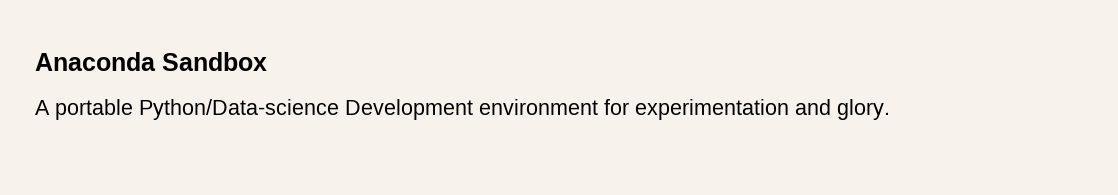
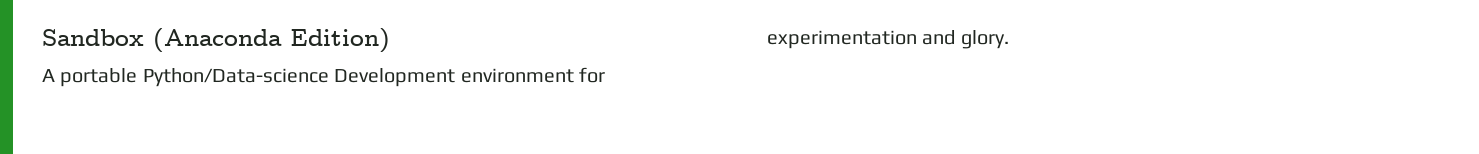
- Anaconda Sandbox
+ Sandbox (Anaconda Edition)

